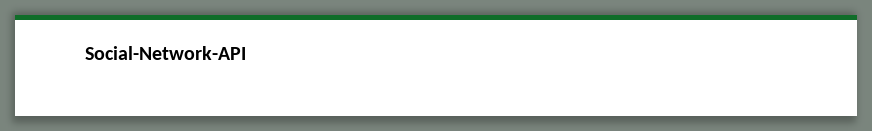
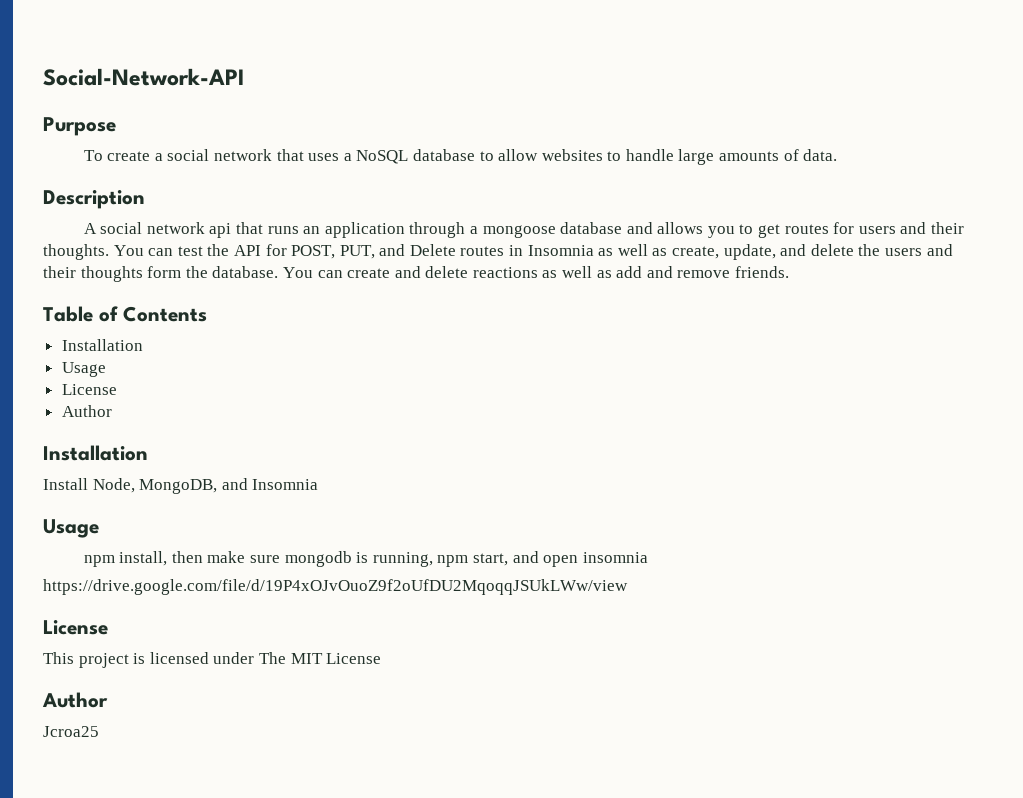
+ Purpose
+ To create a social network that uses a NoSQL database to allow websites to handle large amounts of data.
+ Description
+ A social network api that runs an application through a mongoose database and allows you to get routes for users and their thoughts. You can test the API for POST, PUT, and Delete routes in Insomnia as well as create, update, and delete the users and their thoughts form the database. You can create and delete reactions as well as add and remove friends.
+ Table of Contents
+ Installation
+ Usage
+ License
+ Author
+ Installation
+ Install Node, MongoDB, and Insomnia
+ Usage
+ npm install, then make sure mongodb is running, npm start, and open insomnia
+ https://drive.google.com/file/d/19P4xOJvOuoZ9f2oUfDU2MqoqqJSUkLWw/view
+ License
+ This project is licensed under The MIT License
+ Author
+ Jcroa25

